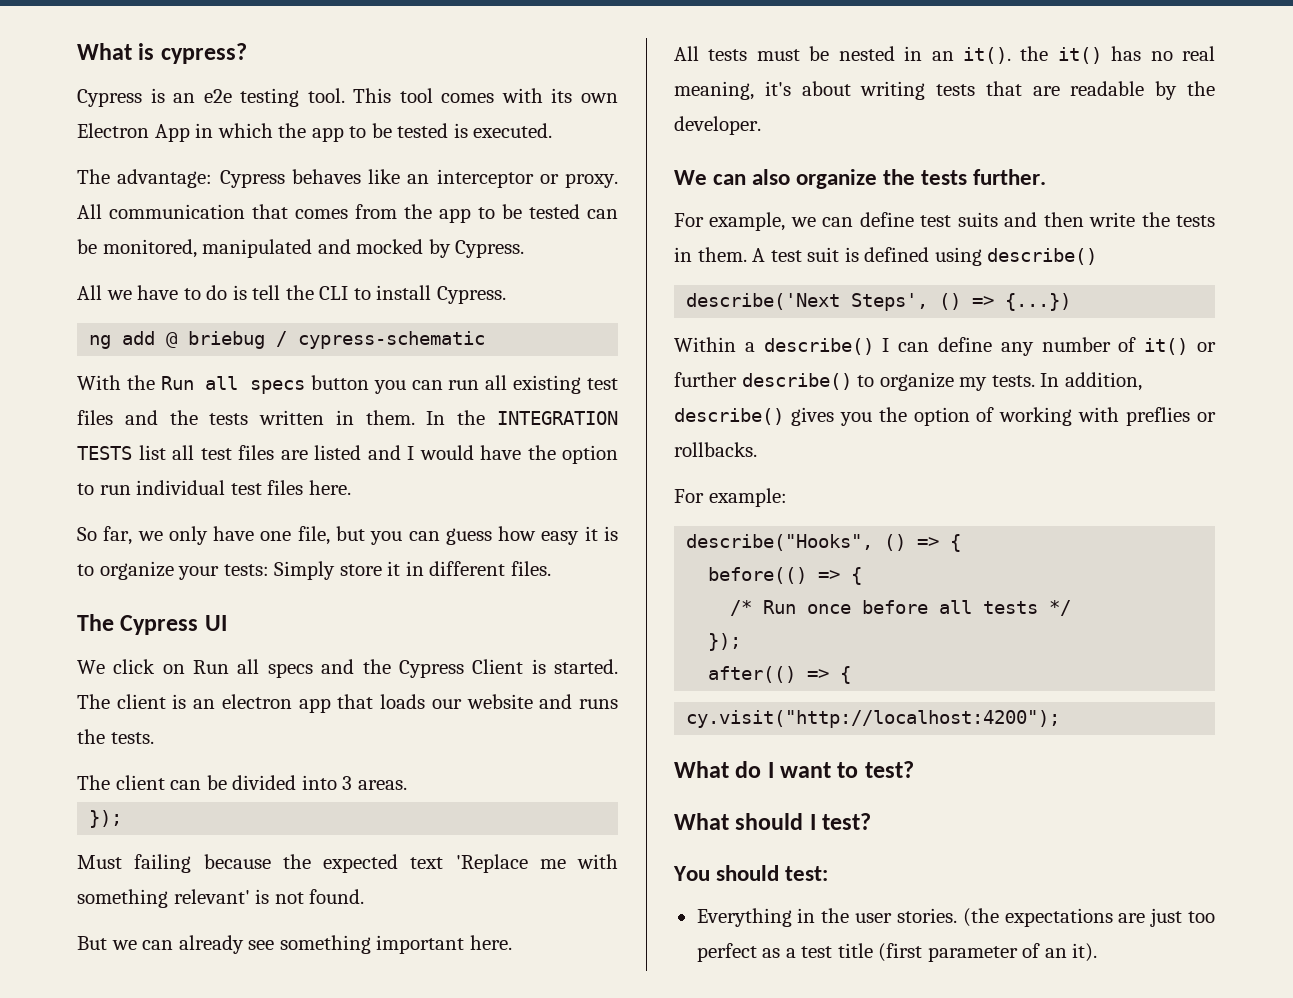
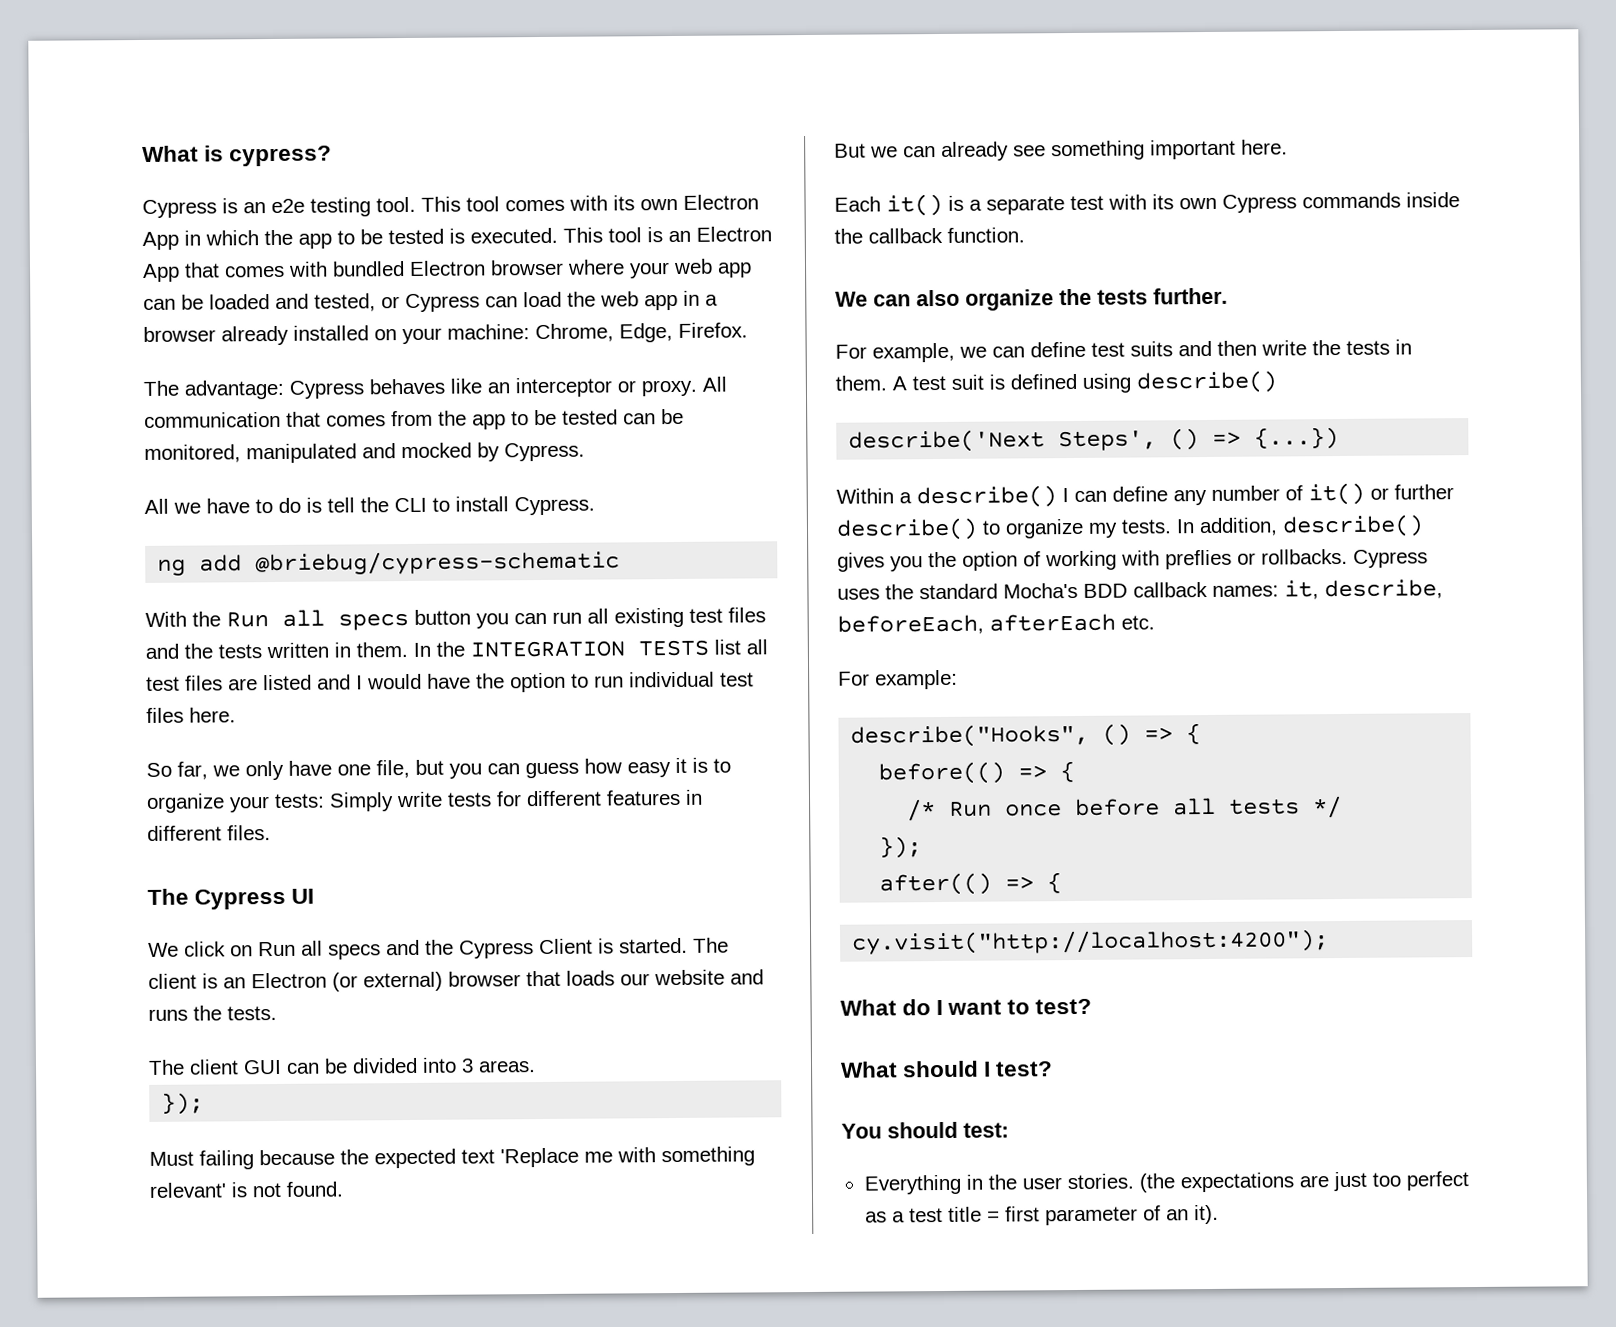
+ This tool is an Electron App that comes with bundled Electron browser where your web app can be loaded and tested, or Cypress can load the web app in a browser already installed on your machine: Chrome, Edge, Firefox.
- ng add @ briebug / cypress-schematic
+ ng add @briebug/cypress-schematic
- So far, we only have one file, but you can guess how easy it is to organize your tests: Simply store it in different files.
+ So far, we only have one file, but you can guess how easy it is to organize your tests: Simply write tests for different features in different files.
- The client is an electron app that loads our website and runs the tests.
+ The client is an Electron (or external) browser that loads our website and runs the tests.
- The client can be divided into 3 areas.
+ The client GUI can be divided into 3 areas.
- All tests must be nested in an it(). the it() has no real meaning, it's about writing tests that are readable by the developer.
+ Each it() is a separate test with its own Cypress commands inside the callback function.
+ Cypress uses the standard Mocha's BDD callback names: it, describe, beforeEach, afterEach etc.
- (the expectations are just too perfect as a test title (first parameter of an it).
+ (the expectations are just too perfect as a test title = first parameter of an it).

